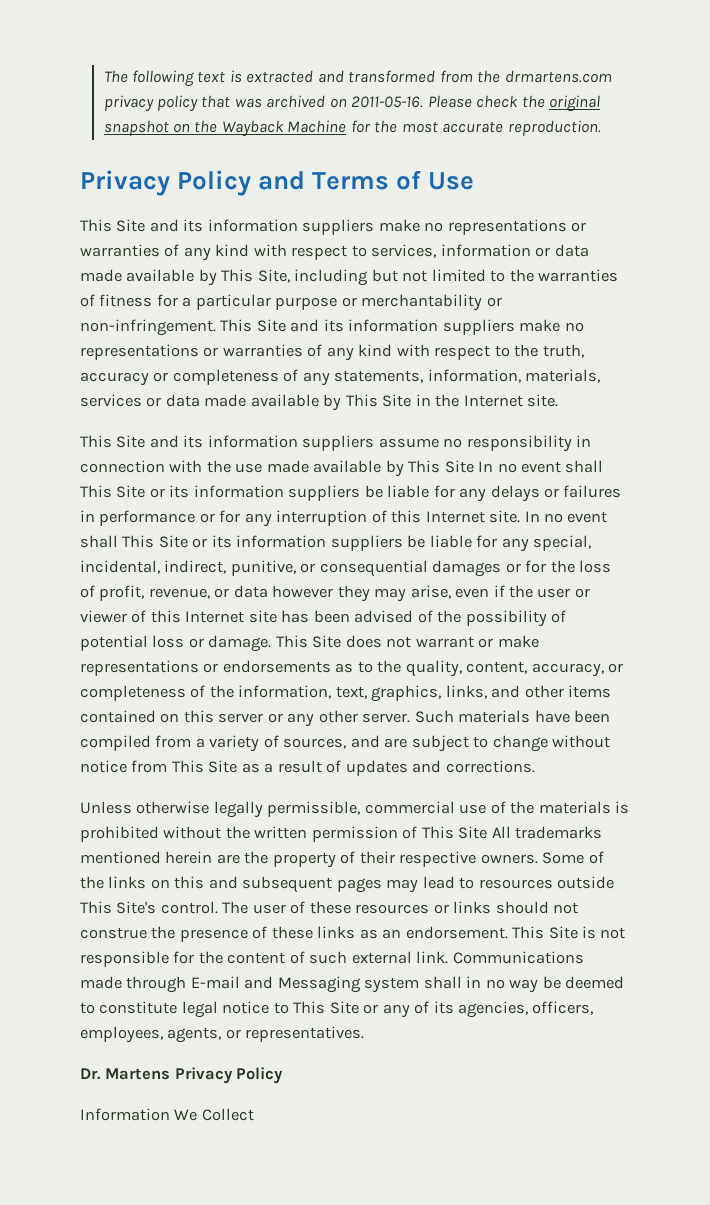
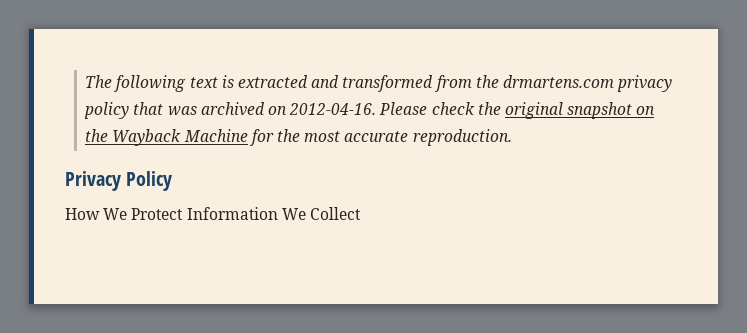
- The following text is extracted and transformed from the drmartens.com privacy policy that was archived on 2011-05-16.
+ The following text is extracted and transformed from the drmartens.com privacy policy that was archived on 2012-04-16.
- Privacy Policy and Terms of Use
- This Site and its information suppliers make no representations or warranties of any kind with respect to services, information or data made available by This Site, including but not limited to the warranties of fitness for a particular purpose or merchantability or non-infringement. This Site and its information suppliers make no representations or warranties of any kind with respect to the truth, accuracy or completeness of any statements, information, materials, services or data made available by This Site in the Internet site.
- This Site and its information suppliers assume no responsibility in connection with the use made available by This Site In no event shall This Site or its information suppliers be liable for any delays or failures in performance or for any interruption of this Internet site. In no event shall This Site or its information suppliers be liable for any special, incidental, indirect, punitive, or consequential damages or for the loss of profit, revenue, or data however they may arise, even if the user or viewer of this Internet site has been advised of the possibility of potential loss or damage. This Site does not warrant or make representations or endorsements as to the quality, content, accuracy, or completeness of the information, text, graphics, links, and other items contained on this server or any other server. Such materials have been compiled from a variety of sources, and are subject to change without notice from This Site as a result of updates and corrections.
- Unless otherwise legally permissible, commercial use of the materials is prohibited without the written permission of This Site All trademarks mentioned herein are the property of their respective owners. Some of the links on this and subsequent pages may lead to resources outside This Site's control. The user of these resources or links should not construe the presence of these links as an endorsement. This Site is not responsible for the content of such external link. Communications made through E-mail and Messaging system shall in no way be deemed to constitute legal notice to This Site or any of its agencies, officers, employees, agents, or representatives.
- Dr. Martens Privacy Policy
- Information We Collect
+ Privacy Policy
+ How We Protect Information We Collect

